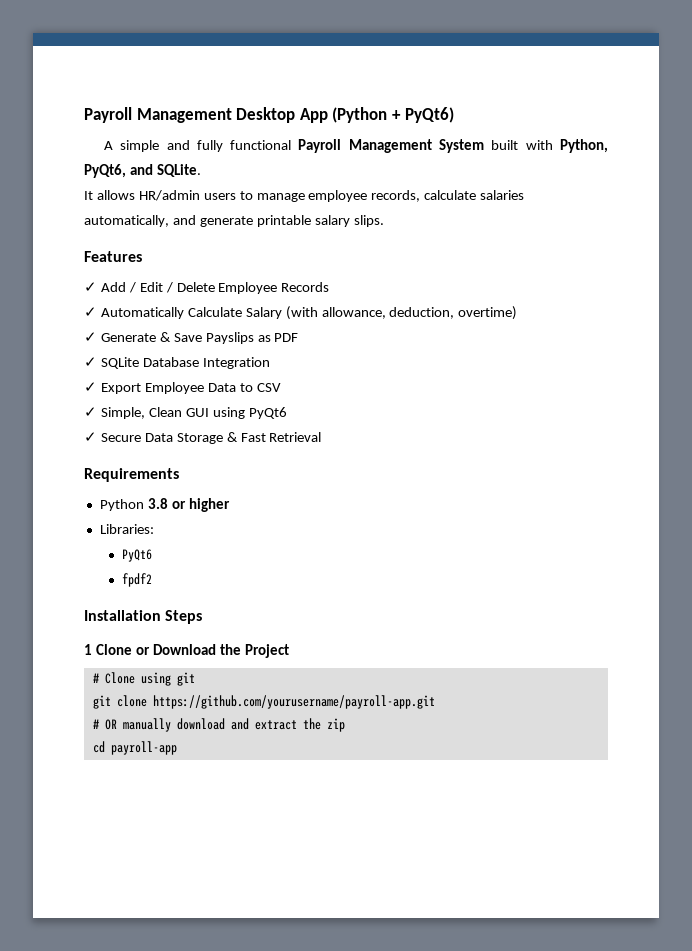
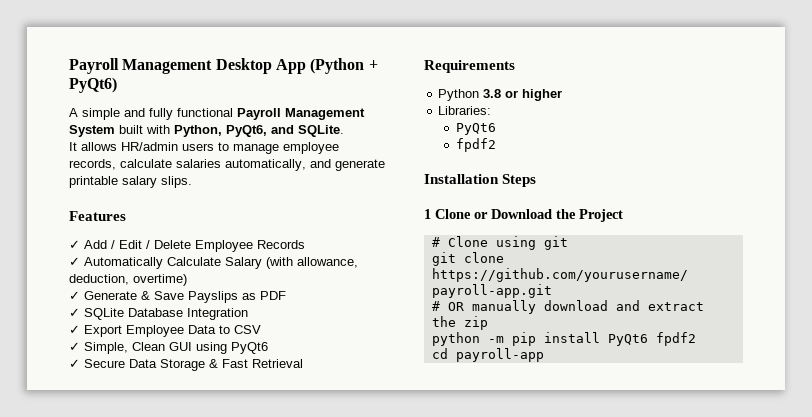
+ python -m pip install PyQt6 fpdf2

